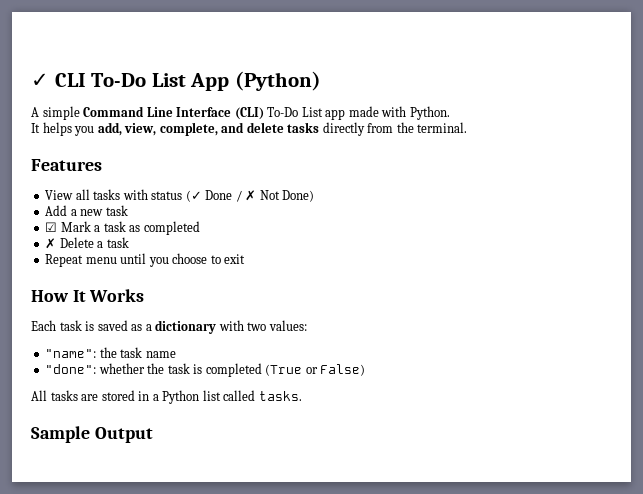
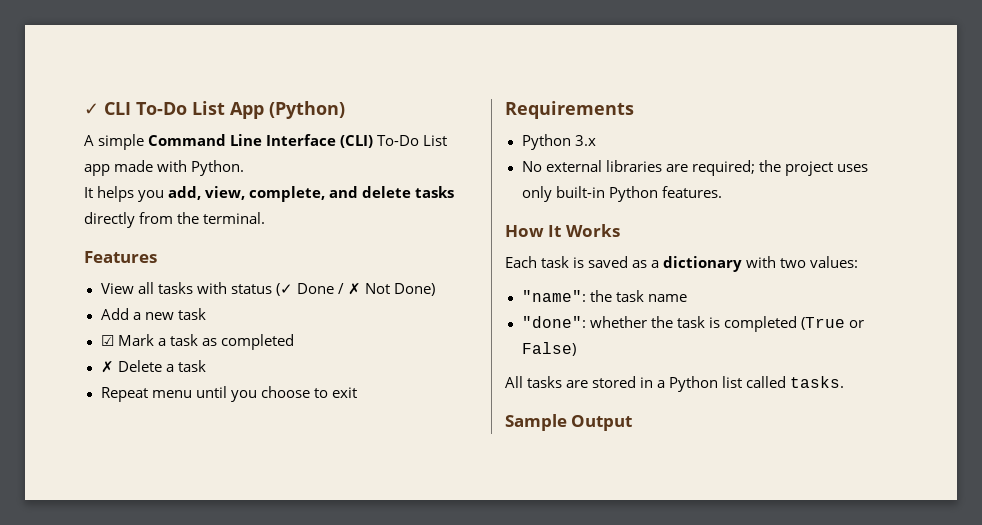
+ Requirements
+ Python 3.x
+ No external libraries are required; the project uses only built-in Python features.

